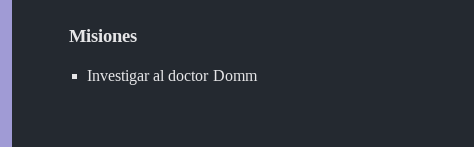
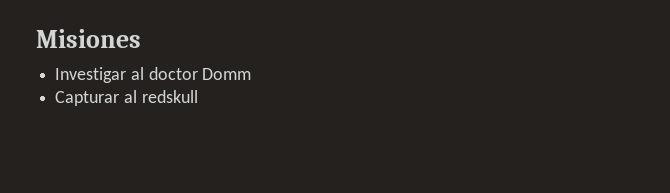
+ Capturar al redskull

